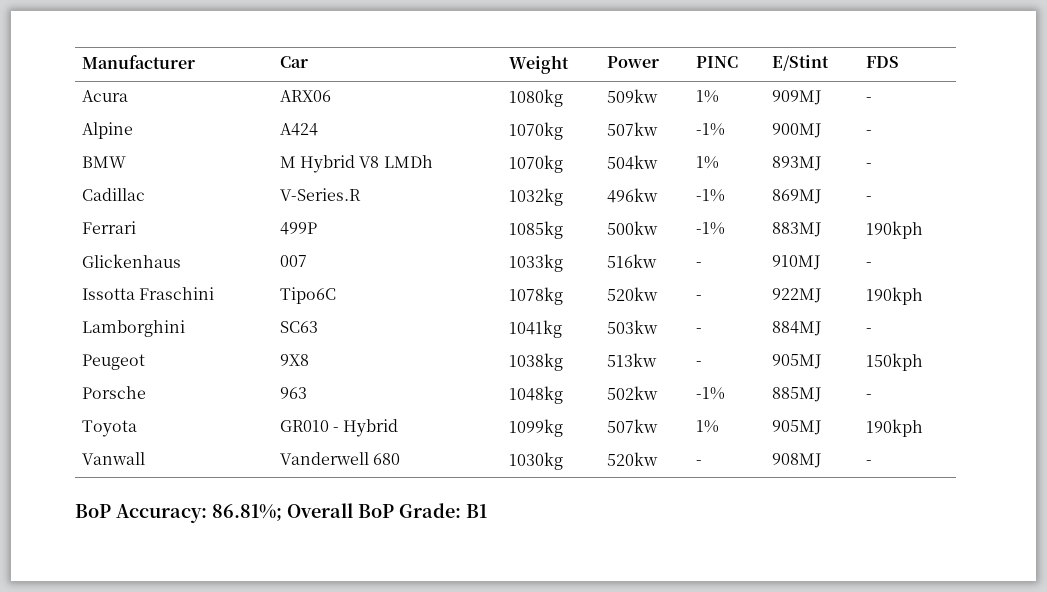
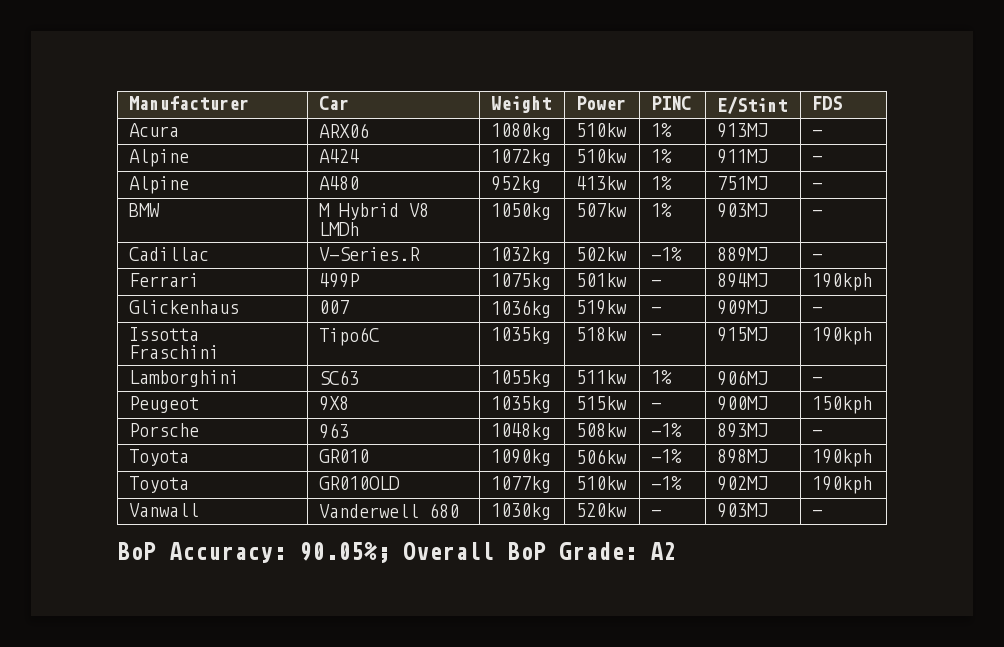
- Acura | ARX06 | 1080kg | 509kw | 1% | 909MJ | -
+ Acura | ARX06 | 1080kg | 510kw | 1% | 913MJ | -
- Alpine | A424 | 1070kg | 507kw | -1% | 900MJ | -
+ Alpine | A424 | 1072kg | 510kw | 1% | 911MJ | -
+ Alpine | A480 | 952kg | 413kw | 1% | 751MJ | -
- BMW | M Hybrid V8 LMDh | 1070kg | 504kw | 1% | 893MJ | -
+ BMW | M Hybrid V8 LMDh | 1050kg | 507kw | 1% | 903MJ | -
- Cadillac | V-Series.R | 1032kg | 496kw | -1% | 869MJ | -
+ Cadillac | V-Series.R | 1032kg | 502kw | -1% | 889MJ | -
- Ferrari | 499P | 1085kg | 500kw | -1% | 883MJ | 190kph
+ Ferrari | 499P | 1075kg | 501kw | - | 894MJ | 190kph
- Glickenhaus | 007 | 1033kg | 516kw | - | 910MJ | -
+ Glickenhaus | 007 | 1036kg | 519kw | - | 909MJ | -
- Issotta Fraschini | Tipo6C | 1078kg | 520kw | - | 922MJ | 190kph
+ Issotta Fraschini | Tipo6C | 1035kg | 518kw | - | 915MJ | 190kph
- Lamborghini | SC63 | 1041kg | 503kw | - | 884MJ | -
+ Lamborghini | SC63 | 1055kg | 511kw | 1% | 906MJ | -
- Peugeot | 9X8 | 1038kg | 513kw | - | 905MJ | 150kph
+ Peugeot | 9X8 | 1035kg | 515kw | - | 900MJ | 150kph
- Porsche | 963 | 1048kg | 502kw | -1% | 885MJ | -
+ Porsche | 963 | 1048kg | 508kw | -1% | 893MJ | -
- Toyota | GR010 - Hybrid | 1099kg | 507kw | 1% | 905MJ | 190kph
+ Toyota | GR010 | 1090kg | 506kw | -1% | 898MJ | 190kph
+ Toyota | GR010OLD | 1077kg | 510kw | -1% | 902MJ | 190kph
- Vanwall | Vanderwell 680 | 1030kg | 520kw | - | 908MJ | -
+ Vanwall | Vanderwell 680 | 1030kg | 520kw | - | 903MJ | -
- BoP Accuracy: 86.81%; Overall BoP Grade: B1
+ BoP Accuracy: 90.05%; Overall BoP Grade: A2

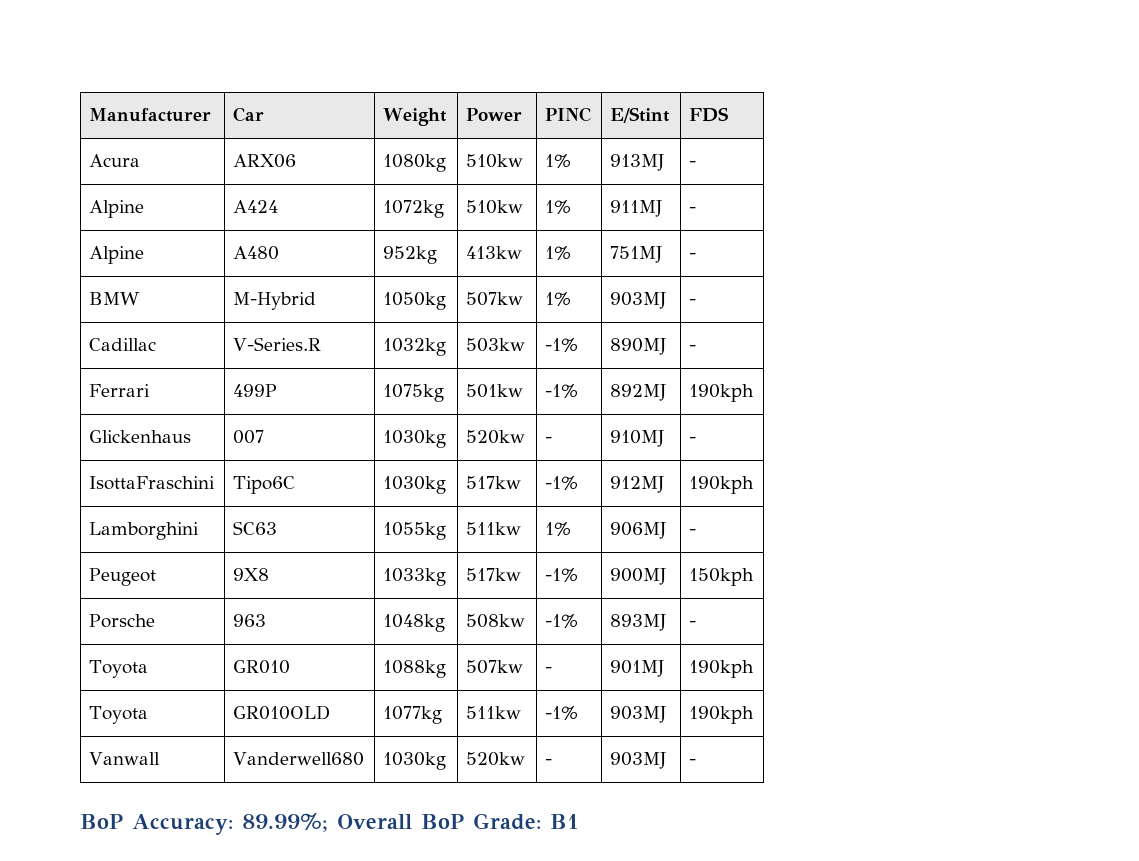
- BMW | M Hybrid V8 LMDh | 1050kg | 507kw | 1% | 903MJ | -
+ BMW | M-Hybrid | 1050kg | 507kw | 1% | 903MJ | -
- Cadillac | V-Series.R | 1032kg | 502kw | -1% | 889MJ | -
+ Cadillac | V-Series.R | 1032kg | 503kw | -1% | 890MJ | -
- Ferrari | 499P | 1075kg | 501kw | - | 894MJ | 190kph
+ Ferrari | 499P | 1075kg | 501kw | -1% | 892MJ | 190kph
- Glickenhaus | 007 | 1036kg | 519kw | - | 909MJ | -
- Issotta Fraschini | Tipo6C | 1035kg | 518kw | - | 915MJ | 190kph
+ Glickenhaus | 007 | 1030kg | 520kw | - | 910MJ | -
+ IsottaFraschini | Tipo6C | 1030kg | 517kw | -1% | 912MJ | 190kph
- Peugeot | 9X8 | 1035kg | 515kw | - | 900MJ | 150kph
+ Peugeot | 9X8 | 1033kg | 517kw | -1% | 900MJ | 150kph
- Toyota | GR010 | 1090kg | 506kw | -1% | 898MJ | 190kph
+ Toyota | GR010 | 1088kg | 507kw | - | 901MJ | 190kph
- Toyota | GR010OLD | 1077kg | 510kw | -1% | 902MJ | 190kph
+ Toyota | GR010OLD | 1077kg | 511kw | -1% | 903MJ | 190kph
- Vanwall | Vanderwell 680 | 1030kg | 520kw | - | 903MJ | -
+ Vanwall | Vanderwell680 | 1030kg | 520kw | - | 903MJ | -
- BoP Accuracy: 90.05%; Overall BoP Grade: A2
+ BoP Accuracy: 89.99%; Overall BoP Grade: B1

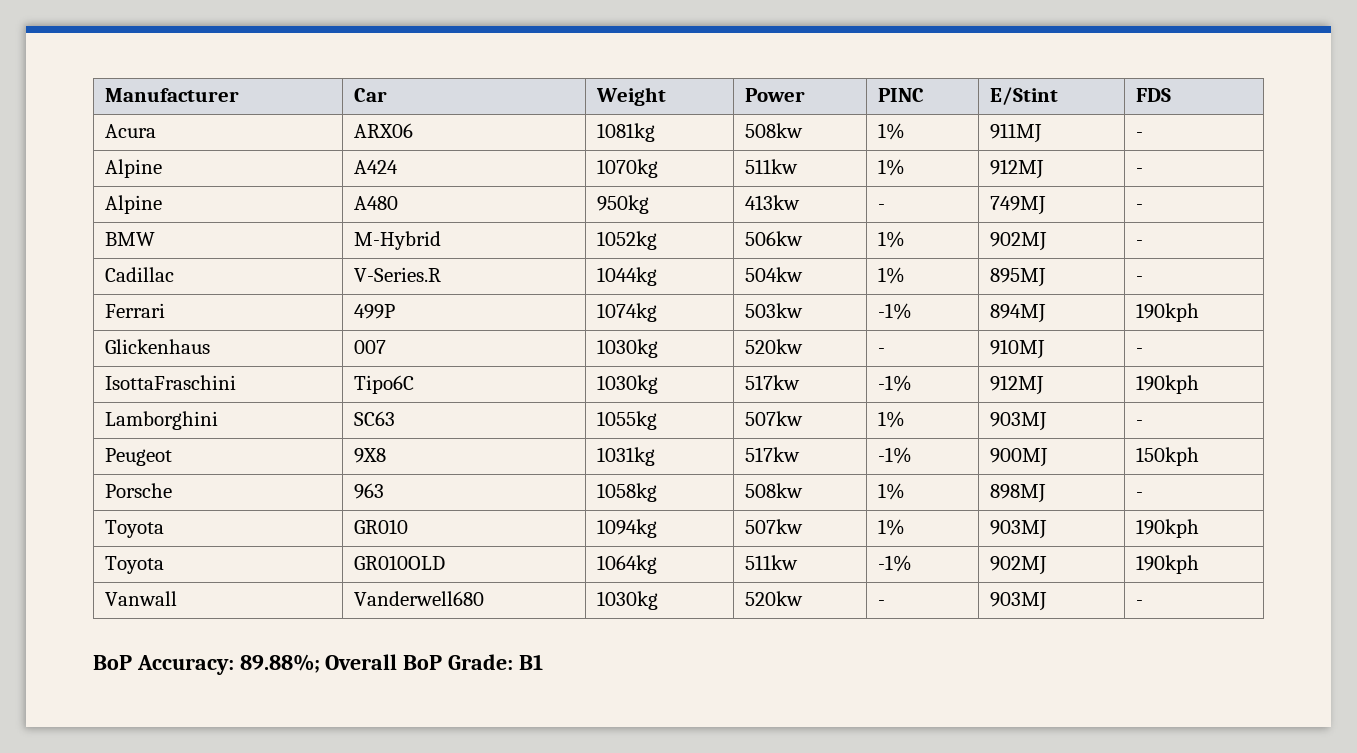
- Acura | ARX06 | 1080kg | 510kw | 1% | 913MJ | -
- Alpine | A424 | 1072kg | 510kw | 1% | 911MJ | -
+ Acura | ARX06 | 1081kg | 508kw | 1% | 911MJ | -
+ Alpine | A424 | 1070kg | 511kw | 1% | 912MJ | -
- Alpine | A480 | 952kg | 413kw | 1% | 751MJ | -
+ Alpine | A480 | 950kg | 413kw | - | 749MJ | -
- BMW | M-Hybrid | 1050kg | 507kw | 1% | 903MJ | -
+ BMW | M-Hybrid | 1052kg | 506kw | 1% | 902MJ | -
- Cadillac | V-Series.R | 1032kg | 503kw | -1% | 890MJ | -
+ Cadillac | V-Series.R | 1044kg | 504kw | 1% | 895MJ | -
- Ferrari | 499P | 1075kg | 501kw | -1% | 892MJ | 190kph
+ Ferrari | 499P | 1074kg | 503kw | -1% | 894MJ | 190kph
- Lamborghini | SC63 | 1055kg | 511kw | 1% | 906MJ | -
+ Lamborghini | SC63 | 1055kg | 507kw | 1% | 903MJ | -
- Peugeot | 9X8 | 1033kg | 517kw | -1% | 900MJ | 150kph
+ Peugeot | 9X8 | 1031kg | 517kw | -1% | 900MJ | 150kph
- Porsche | 963 | 1048kg | 508kw | -1% | 893MJ | -
+ Porsche | 963 | 1058kg | 508kw | 1% | 898MJ | -
- Toyota | GR010 | 1088kg | 507kw | - | 901MJ | 190kph
+ Toyota | GR010 | 1094kg | 507kw | 1% | 903MJ | 190kph
- Toyota | GR010OLD | 1077kg | 511kw | -1% | 903MJ | 190kph
+ Toyota | GR010OLD | 1064kg | 511kw | -1% | 902MJ | 190kph
- BoP Accuracy: 89.99%; Overall BoP Grade: B1
+ BoP Accuracy: 89.88%; Overall BoP Grade: B1

